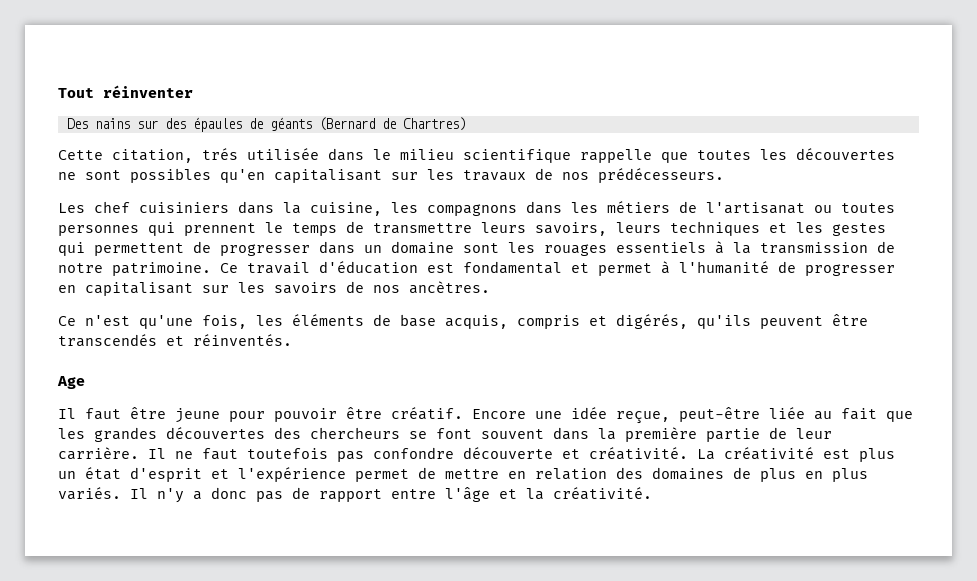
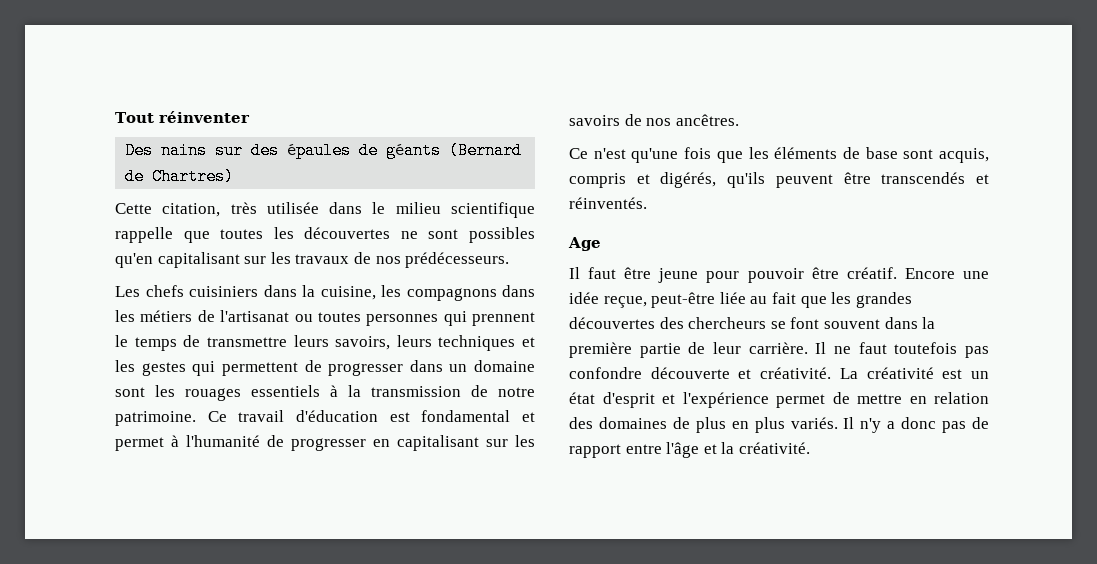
- Cette citation, trés utilisée dans le milieu scientifique rappelle que toutes les découvertes ne sont possibles qu'en capitalisant sur les travaux de nos prédécesseurs.
+ Cette citation, très utilisée dans le milieu scientifique rappelle que toutes les découvertes ne sont possibles qu'en capitalisant sur les travaux de nos prédécesseurs.
- Les chef cuisiniers dans la cuisine, les compagnons dans les métiers de l'artisanat ou toutes personnes qui prennent le temps de transmettre leurs savoirs, leurs techniques et les gestes qui permettent de progresser dans un domaine sont les rouages essentiels à la transmission de notre patrimoine.
+ Les chefs cuisiniers dans la cuisine, les compagnons dans les métiers de l'artisanat ou toutes personnes qui prennent le temps de transmettre leurs savoirs, leurs techniques et les gestes qui permettent de progresser dans un domaine sont les rouages essentiels à la transmission de notre patrimoine.
- Ce travail d'éducation est fondamental et permet à l'humanité de progresser en capitalisant sur les savoirs de nos ancètres.
+ Ce travail d'éducation est fondamental et permet à l'humanité de progresser en capitalisant sur les savoirs de nos ancêtres.
- Ce n'est qu'une fois, les éléments de base acquis, compris et digérés, qu'ils peuvent être transcendés et réinventés.
+ Ce n'est qu'une fois que les éléments de base sont acquis, compris et digérés, qu'ils peuvent être transcendés et réinventés.
- La créativité est plus un état d'esprit et l'expérience permet de mettre en relation des domaines de plus en plus variés.
+ La créativité est un état d'esprit et l'expérience permet de mettre en relation des domaines de plus en plus variés.

